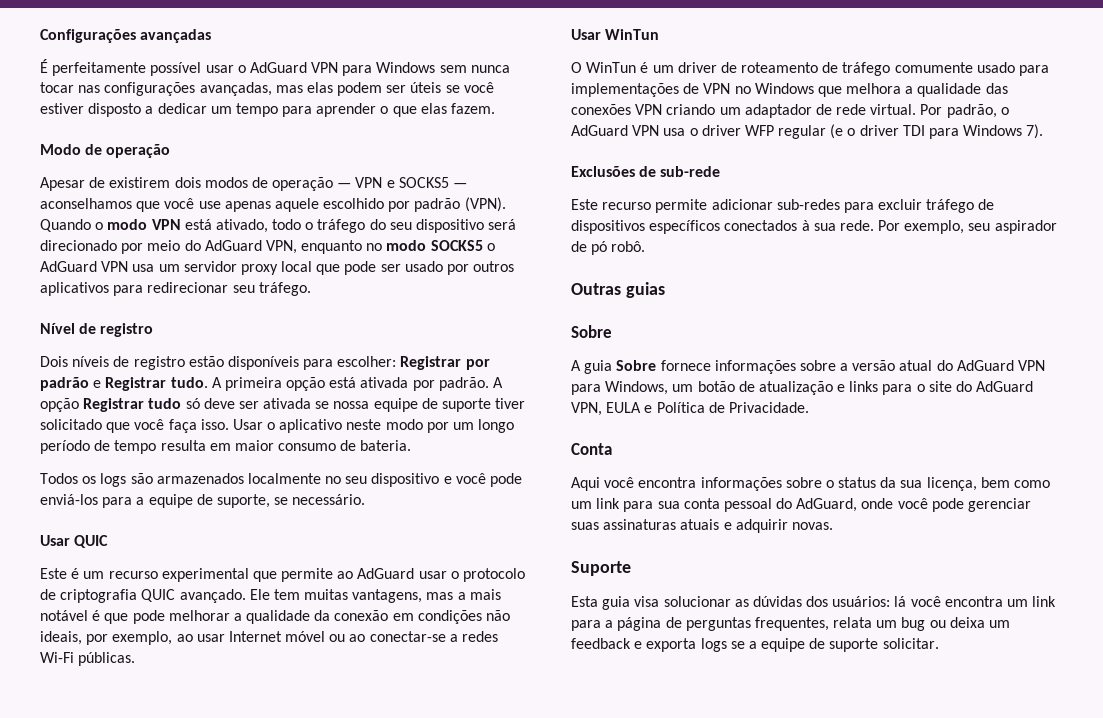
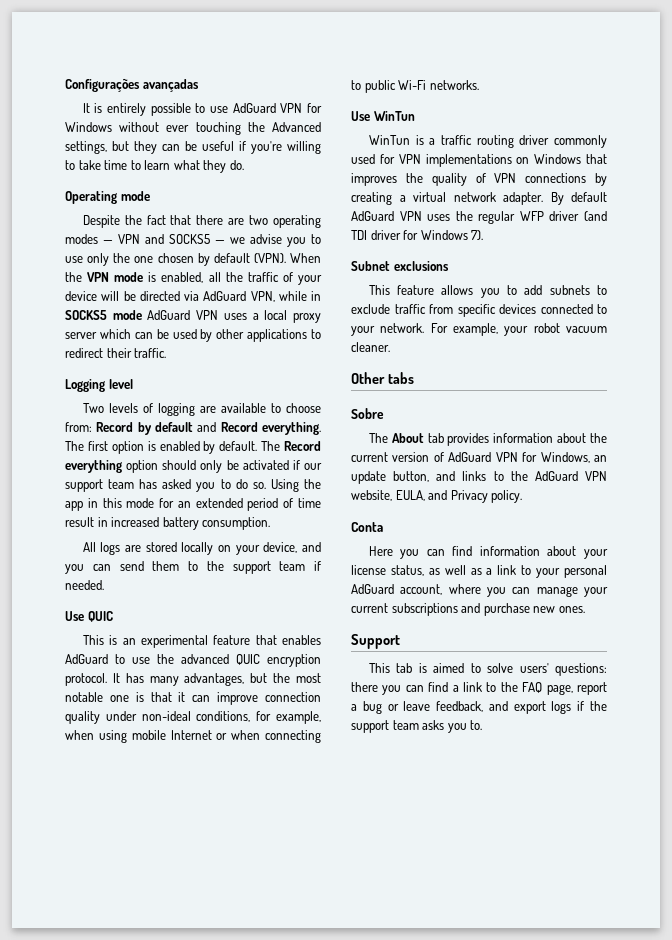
- É perfeitamente possível usar o AdGuard VPN para Windows sem nunca tocar nas configurações avançadas, mas elas podem ser úteis se você estiver disposto a dedicar um tempo para aprender o que elas fazem.
- Modo de operação
- Apesar de existirem dois modos de operação — VPN e SOCKS5 — aconselhamos que você use apenas aquele escolhido por padrão (VPN). Quando o modo VPN está ativado, todo o tráfego do seu dispositivo será direcionado por meio do AdGuard VPN, enquanto no modo SOCKS5 o AdGuard VPN usa um servidor proxy local que pode ser usado por outros aplicativos para redirecionar seu tráfego.
- Nível de registro
- Dois níveis de registro estão disponíveis para escolher: Registrar por padrão e Registrar tudo. A primeira opção está ativada por padrão. A opção Registrar tudo só deve ser ativada se nossa equipe de suporte tiver solicitado que você faça isso. Usar o aplicativo neste modo por um longo período de tempo resulta em maior consumo de bateria.
- Todos os logs são armazenados localmente no seu dispositivo e você pode enviá-los para a equipe de suporte, se necessário.
- Usar QUIC
- Este é um recurso experimental que permite ao AdGuard usar o protocolo de criptografia QUIC avançado. Ele tem muitas vantagens, mas a mais notável é que pode melhorar a qualidade da conexão em condições não ideais, por exemplo, ao usar Internet móvel ou ao conectar-se a redes Wi-Fi públicas.
- Usar WinTun
- O WinTun é um driver de roteamento de tráfego comumente usado para implementações de VPN no Windows que melhora a qualidade das conexões VPN criando um adaptador de rede virtual. Por padrão, o AdGuard VPN usa o driver WFP regular (e o driver TDI para Windows 7).
- Exclusões de sub-rede
- Este recurso permite adicionar sub-redes para excluir tráfego de dispositivos específicos conectados à sua rede. Por exemplo, seu aspirador de pó robô.
- Outras guias
+ It is entirely possible to use AdGuard VPN for Windows without ever touching the Advanced settings, but they can be useful if you're willing to take time to learn what they do.
+ Operating mode
+ Despite the fact that there are two operating modes — VPN and SOCKS5 — we advise you to use only the one chosen by default (VPN). When the VPN mode is enabled, all the traffic of your device will be directed via AdGuard VPN, while in SOCKS5 mode AdGuard VPN uses a local proxy server which can be used by other applications to redirect their traffic.
+ Logging level
+ Two levels of logging are available to choose from: Record by default and Record everything. The first option is enabled by default. The Record everything option should only be activated if our support team has asked you to do so. Using the app in this mode for an extended period of time result in increased battery consumption.
+ All logs are stored locally on your device, and you can send them to the support team if needed.
+ Use QUIC
+ This is an experimental feature that enables AdGuard to use the advanced QUIC encryption protocol. It has many advantages, but the most notable one is that it can improve connection quality under non-ideal conditions, for example, when using mobile Internet or when connecting to public Wi-Fi networks.
+ Use WinTun
+ WinTun is a traffic routing driver commonly used for VPN implementations on Windows that improves the quality of VPN connections by creating a virtual network adapter. By default AdGuard VPN uses the regular WFP driver (and TDI driver for Windows 7).
+ Subnet exclusions
+ This feature allows you to add subnets to exclude traffic from specific devices connected to your network. For example, your robot vacuum cleaner.
+ Other tabs
  Sobre
- A guia Sobre fornece informações sobre a versão atual do AdGuard VPN para Windows, um botão de atualização e links para o site do AdGuard VPN, EULA e Política de Privacidade.
+ The About tab provides information about the current version of AdGuard VPN for Windows, an update button, and links to the AdGuard VPN website, EULA, and Privacy policy.
  Conta
- Aqui você encontra informações sobre o status da sua licença, bem como um link para sua conta pessoal do AdGuard, onde você pode gerenciar suas assinaturas atuais e adquirir novas.
- Suporte
- Esta guia visa solucionar as dúvidas dos usuários: lá você encontra um link para a página de perguntas frequentes, relata um bug ou deixa um feedback e exporta logs se a equipe de suporte solicitar.
+ Here you can find information about your license status, as well as a link to your personal AdGuard account, where you can manage your current subscriptions and purchase new ones.
+ Support
+ This tab is aimed to solve users' questions: there you can find a link to the FAQ page, report a bug or leave feedback, and export logs if the support team asks you to.

